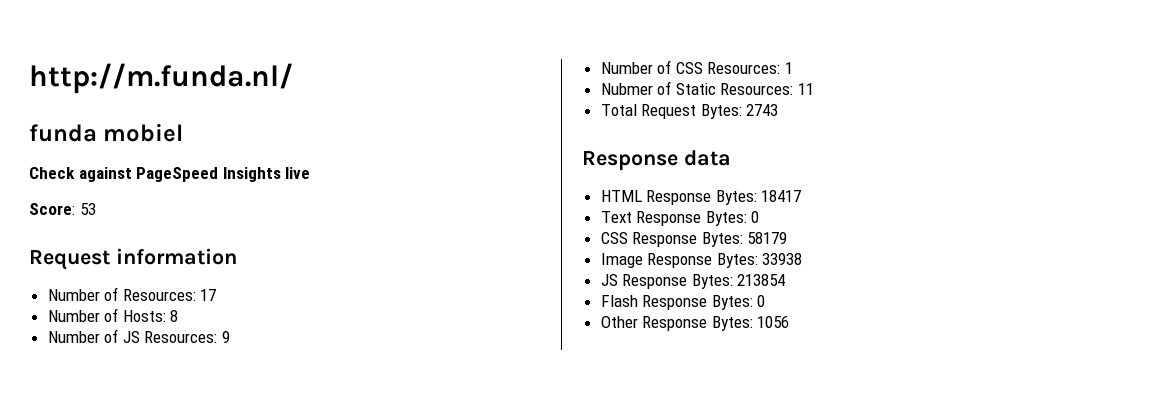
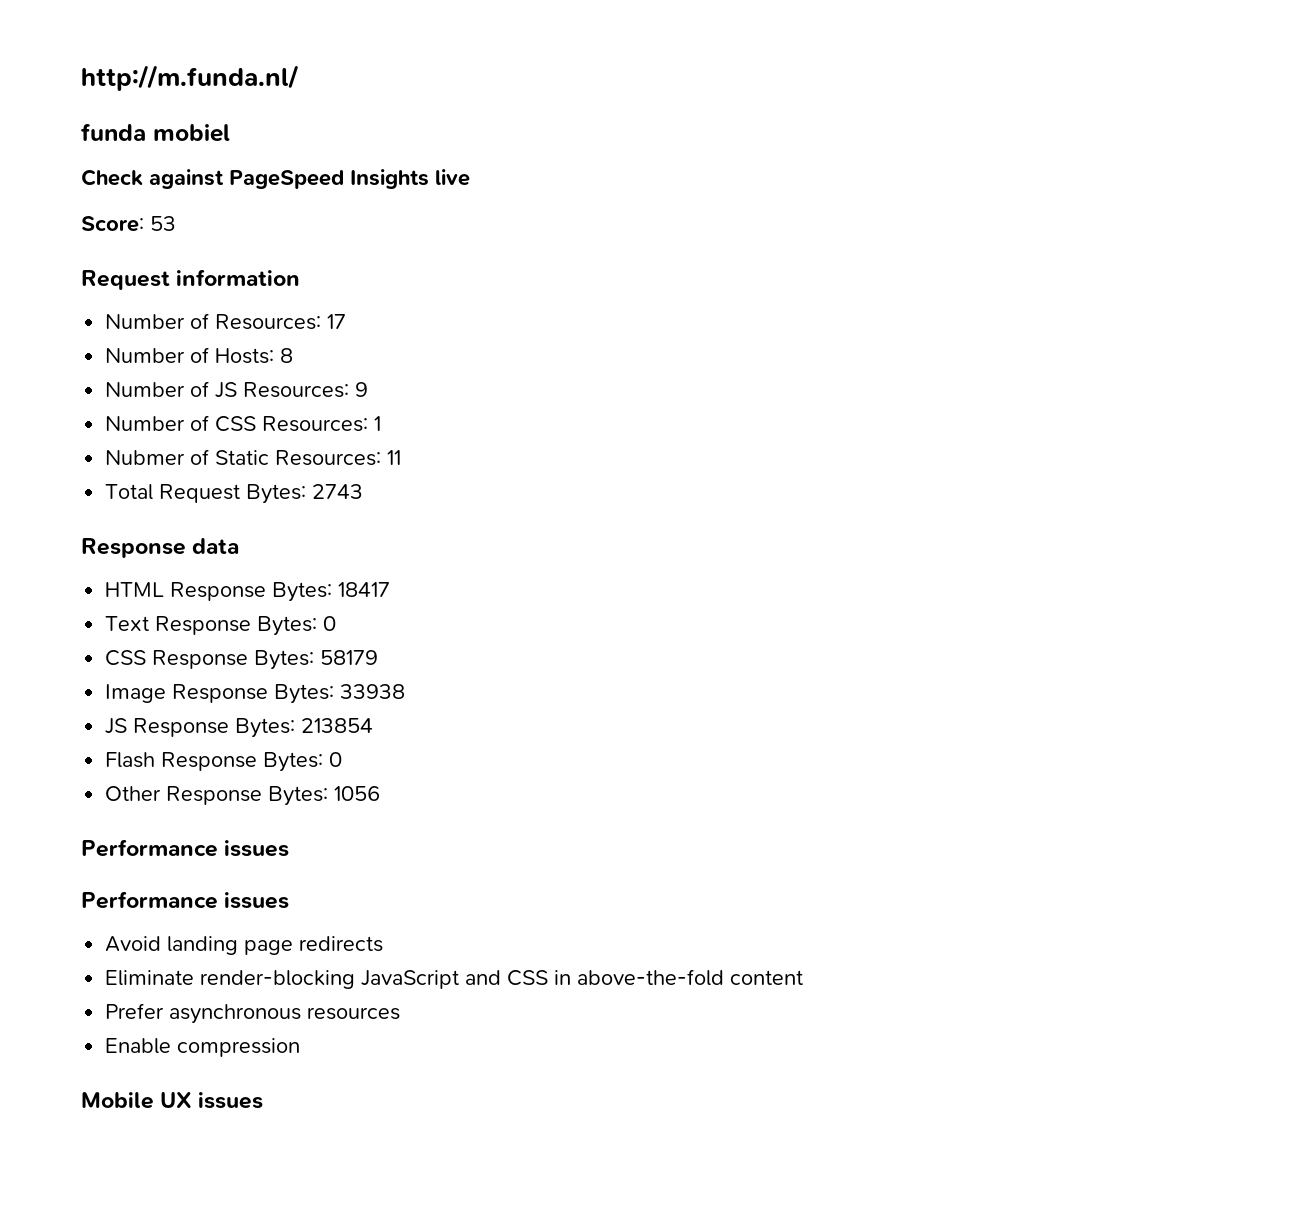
  Other Response Bytes: 1056
+ Performance issues
+ Performance issues
+ Avoid landing page redirects
+ Eliminate render-blocking JavaScript and CSS in above-the-fold content
+ Prefer asynchronous resources
+ Enable compression
+ Mobile UX issues

